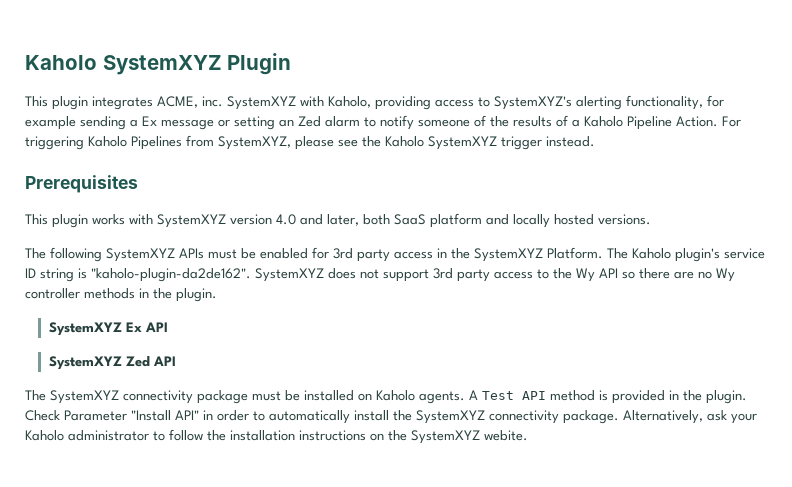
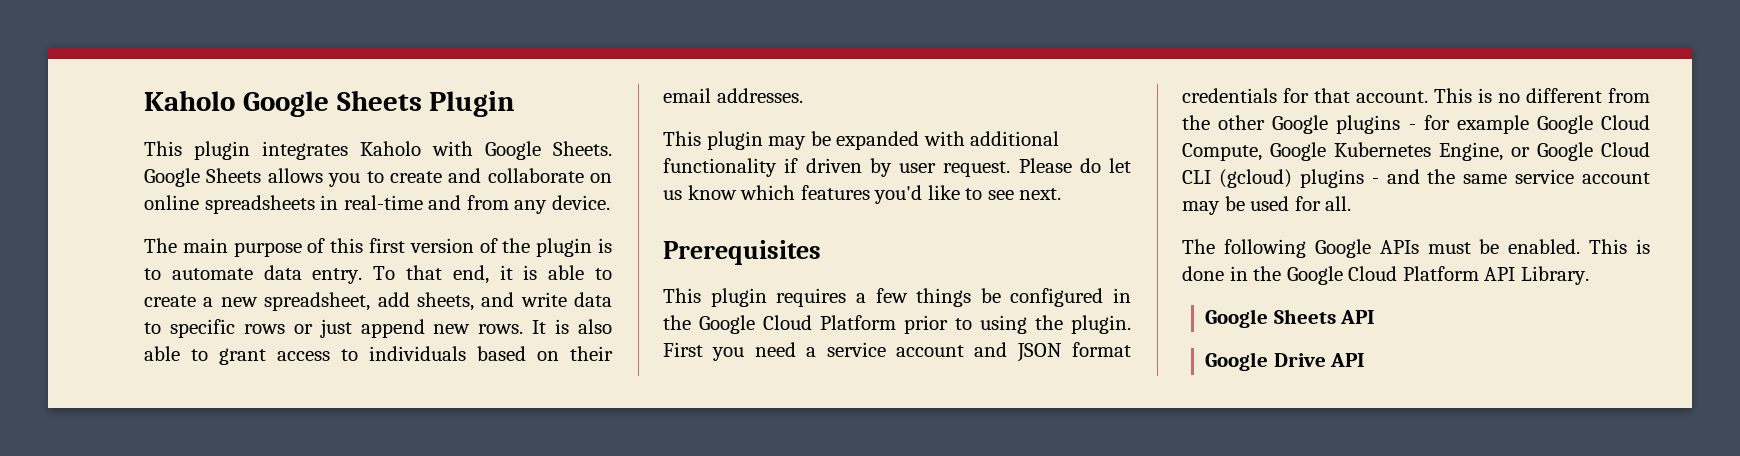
- Kaholo SystemXYZ Plugin
+ Kaholo Google Sheets Plugin
- This plugin integrates ACME, inc. SystemXYZ with Kaholo, providing access to SystemXYZ's alerting functionality, for example sending a Ex message or setting an Zed alarm to notify someone of the results of a Kaholo Pipeline Action. For triggering Kaholo Pipelines from SystemXYZ, please see the Kaholo SystemXYZ trigger instead.
+ This plugin integrates Kaholo with Google Sheets. Google Sheets allows you to create and collaborate on online spreadsheets in real-time and from any device.
+ The main purpose of this first version of the plugin is to automate data entry. To that end, it is able to create a new spreadsheet, add sheets, and write data to specific rows or just append new rows. It is also able to grant access to individuals based on their email addresses.
+ This plugin may be expanded with additional functionality if driven by user request. Please do let us know which features you'd like to see next.
  Prerequisites
- This plugin works with SystemXYZ version 4.0 and later, both SaaS platform and locally hosted versions.
+ This plugin requires a few things be configured in the Google Cloud Platform prior to using the plugin. First you need a service account and JSON format credentials for that account. This is no different from the other Google plugins - for example Google Cloud Compute, Google Kubernetes Engine, or Google Cloud CLI (gcloud) plugins - and the same service account may be used for all.
- The following SystemXYZ APIs must be enabled for 3rd party access in the SystemXYZ Platform. The Kaholo plugin's service ID string is "kaholo-plugin-da2de162". SystemXYZ does not support 3rd party access to the Wy API so there are no Wy controller methods in the plugin.
- SystemXYZ Ex API
- SystemXYZ Zed API
- The SystemXYZ connectivity package must be installed on Kaholo agents. A Test API method is provided in the plugin. Check Parameter "Install API" in order to automatically install the SystemXYZ connectivity package. Alternatively, ask your Kaholo administrator to follow the installation instructions on the SystemXYZ webite.
+ The following Google APIs must be enabled. This is done in the Google Cloud Platform API Library.
+ Google Sheets API
+ Google Drive API

